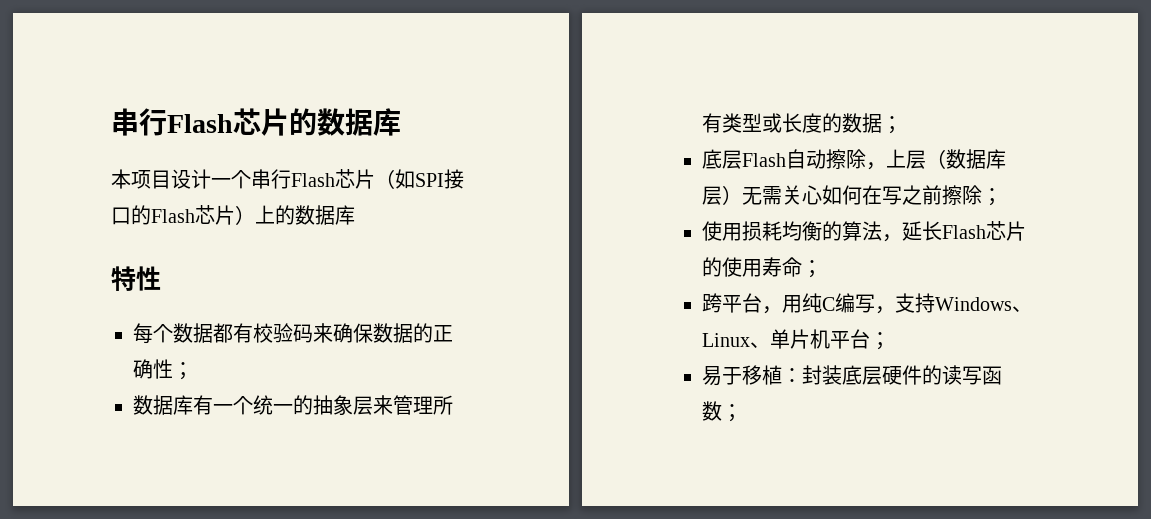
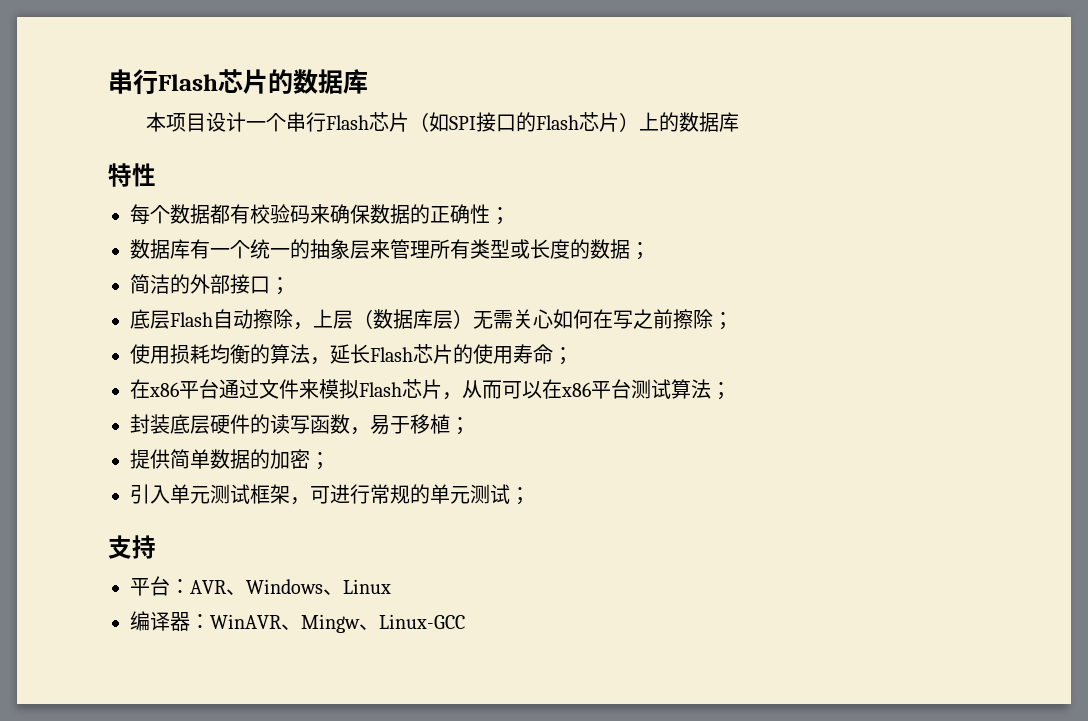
+ 简洁的外部接口；
- 跨平台，用纯C编写，支持Windows、Linux、单片机平台；
- 易于移植：封装底层硬件的读写函数；
+ 在x86平台通过文件来模拟Flash芯片，从而可以在x86平台测试算法；
+ 封装底层硬件的读写函数，易于移植；
+ 提供简单数据的加密；
+ 引入单元测试框架，可进行常规的单元测试；
+ 支持
+ 平台：AVR、Windows、Linux
+ 编译器：WinAVR、Mingw、Linux-GCC

